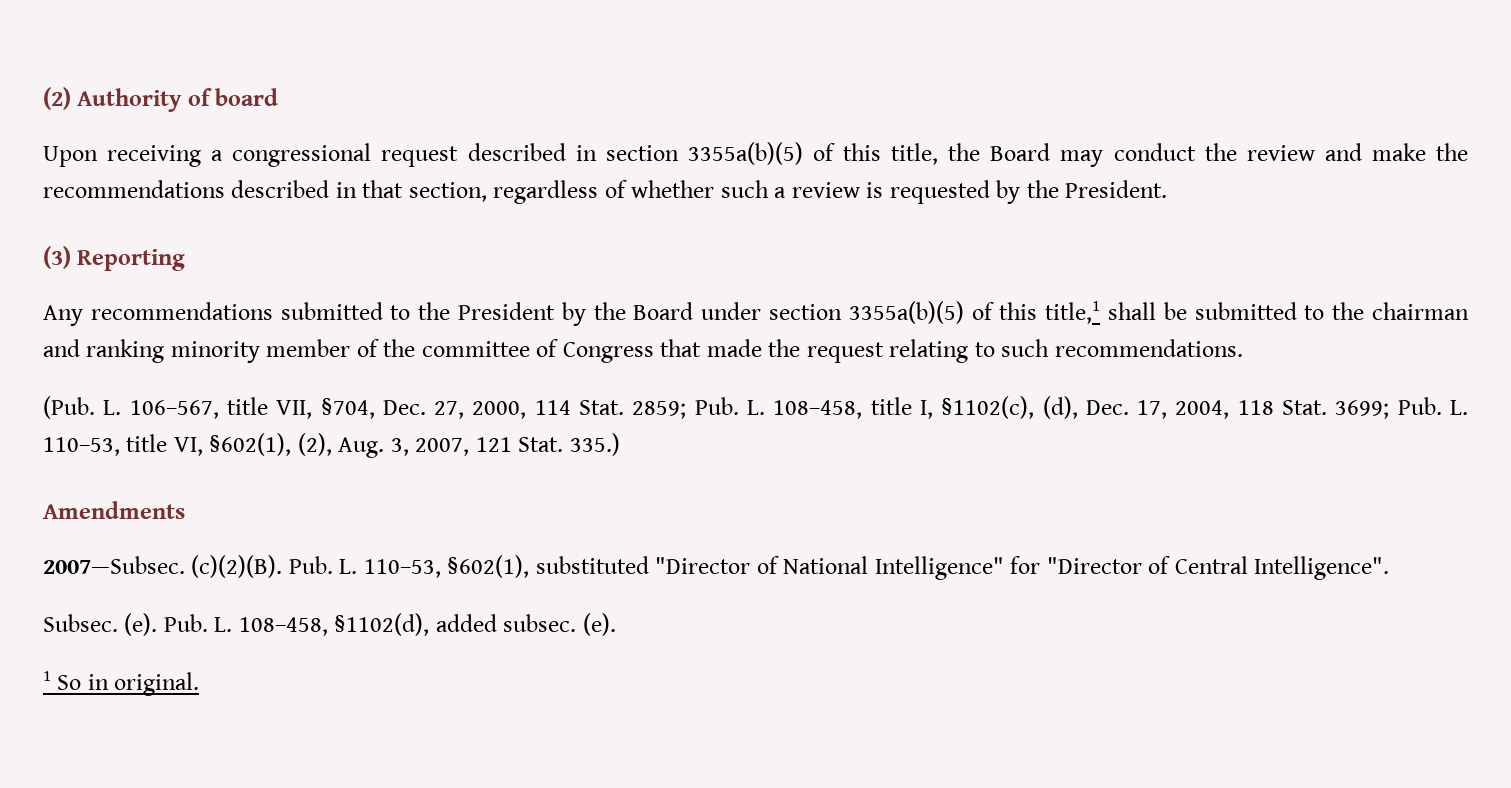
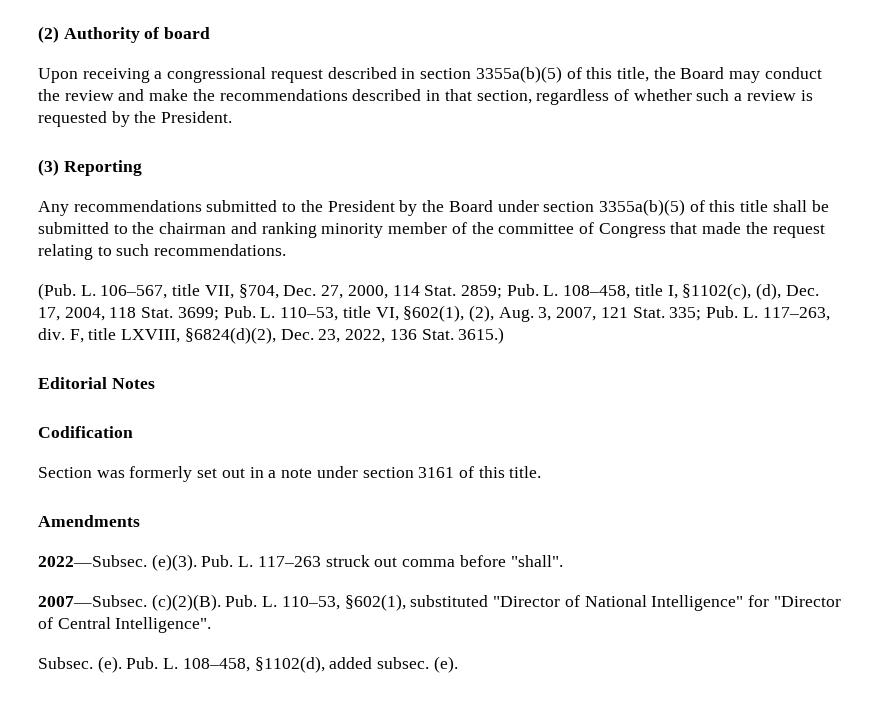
- Any recommendations submitted to the President by the Board under section 3355a(b)(5) of this title,1 shall be submitted to the chairman and ranking minority member of the committee of Congress that made the request relating to such recommendations.
+ Any recommendations submitted to the President by the Board under section 3355a(b)(5) of this title shall be submitted to the chairman and ranking minority member of the committee of Congress that made the request relating to such recommendations.
- 335.)
+ 335; Pub. L. 117–263, div. F, title LXVIII, §6824(d)(2), Dec. 23, 2022, 136 Stat. 3615.)
+ Editorial Notes
+ Codification
+ Section was formerly set out in a note under section 3161 of this title.
  Amendments
+ 2022—Subsec. (e)(3). Pub. L. 117–263 struck out comma before "shall".
- 1 So in original.

